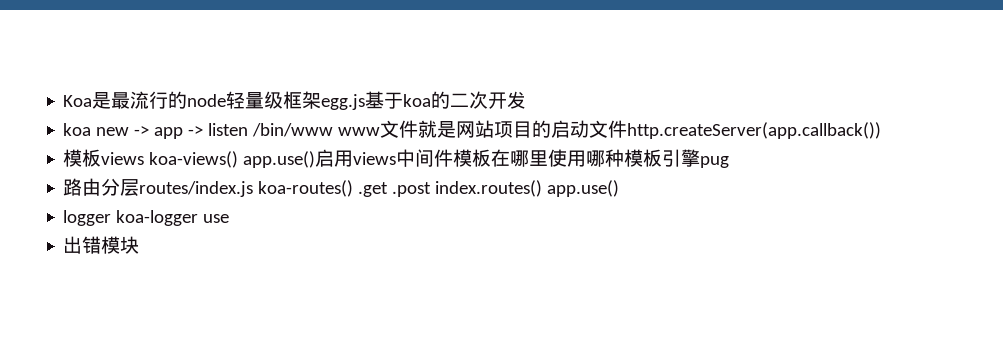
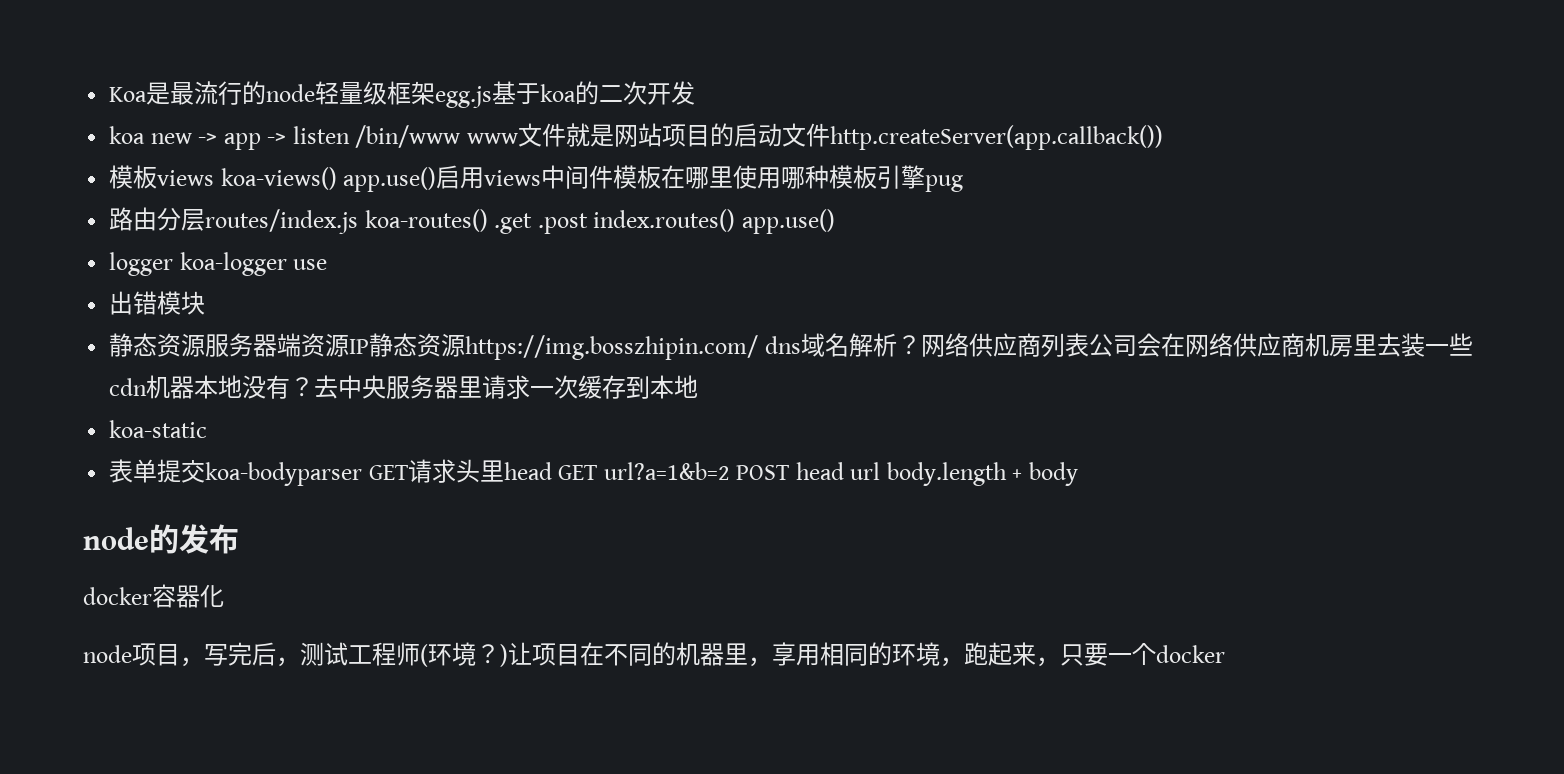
+ 静态资源服务器端资源IP静态资源https://img.bosszhipin.com/ dns域名解析？网络供应商列表公司会在网络供应商机房里去装一些cdn机器本地没有？去中央服务器里请求一次缓存到本地
+ koa-static
+ 表单提交koa-bodyparser GET请求头里head GET url?a=1&b=2 POST head url body.length + body
+ node的发布
+ docker容器化
+ node项目，写完后，测试工程师(环境？)让项目在不同的机器里，享用相同的环境，跑起来，只要一个docker

